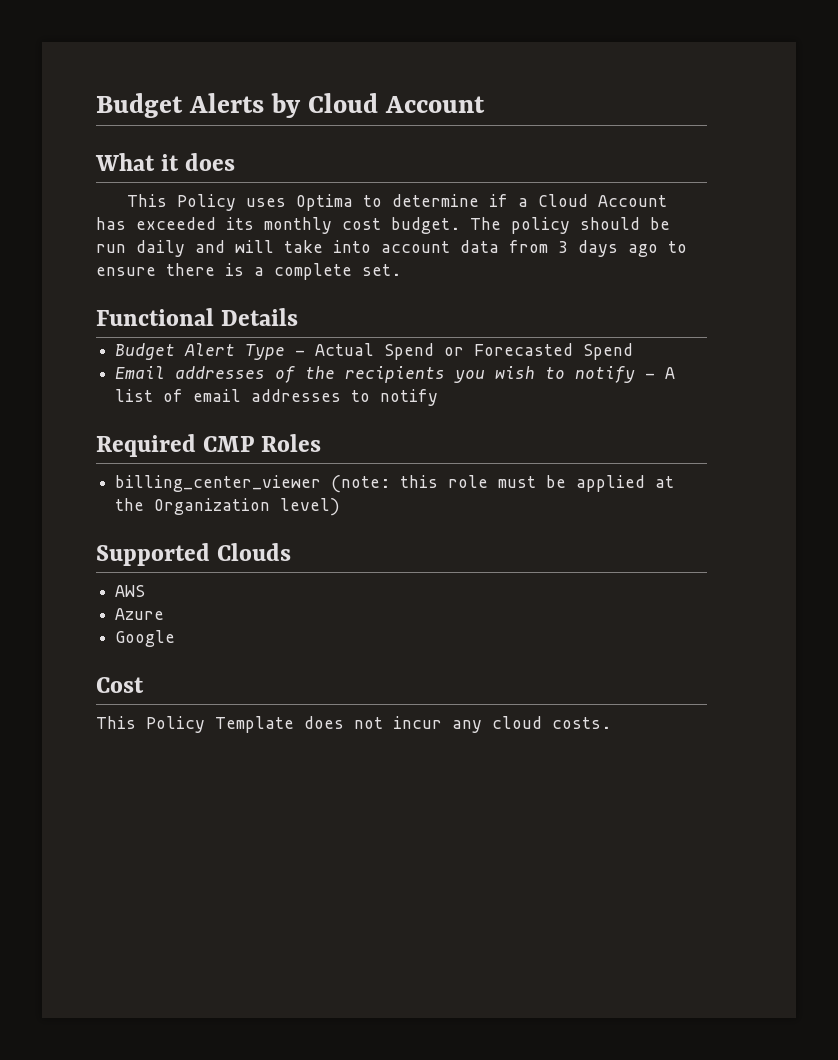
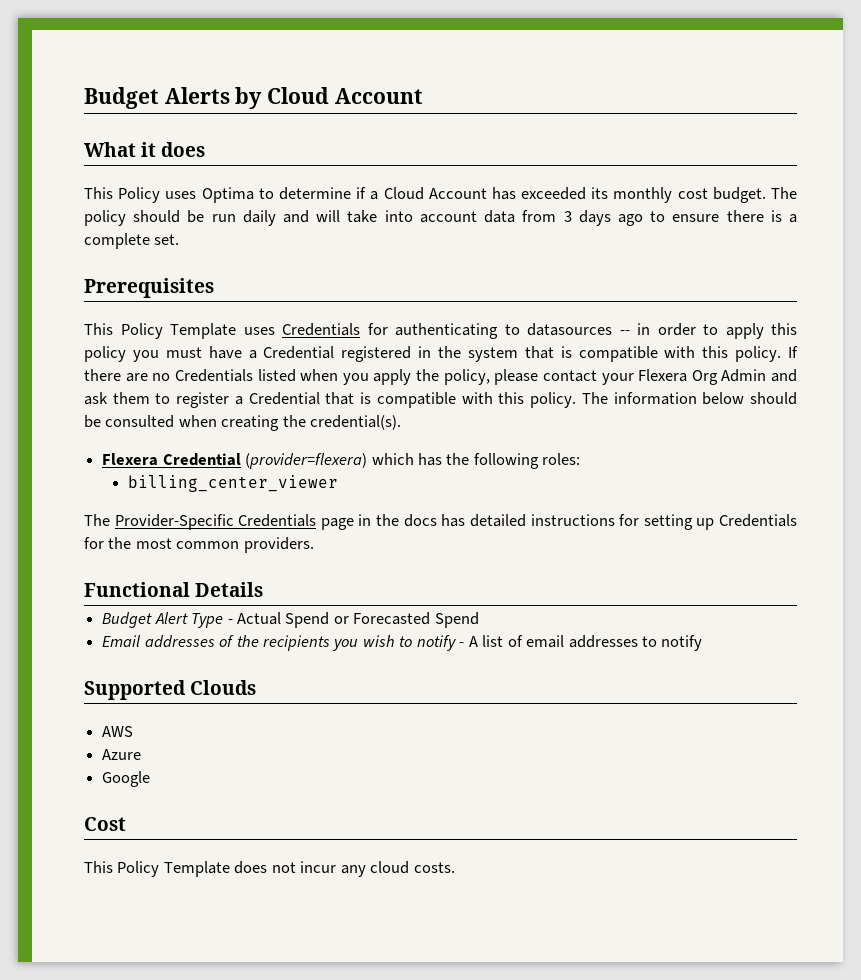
+ Prerequisites
+ This Policy Template uses Credentials for authenticating to datasources -- in order to apply this policy you must have a Credential registered in the system that is compatible with this policy. If there are no Credentials listed when you apply the policy, please contact your Flexera Org Admin and ask them to register a Credential that is compatible with this policy. The information below should be consulted when creating the credential(s).
+ Flexera Credential (provider=flexera) which has the following roles:
+ billing_center_viewer
+ The Provider-Specific Credentials page in the docs has detailed instructions for setting up Credentials for the most common providers.
- Required CMP Roles
- billing_center_viewer (note: this role must be applied at the Organization level)

